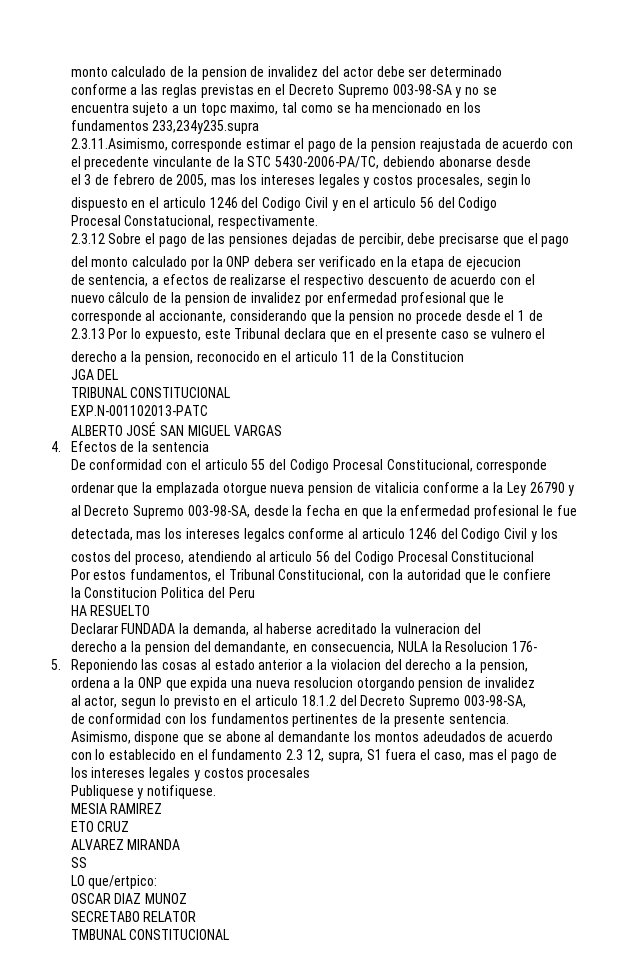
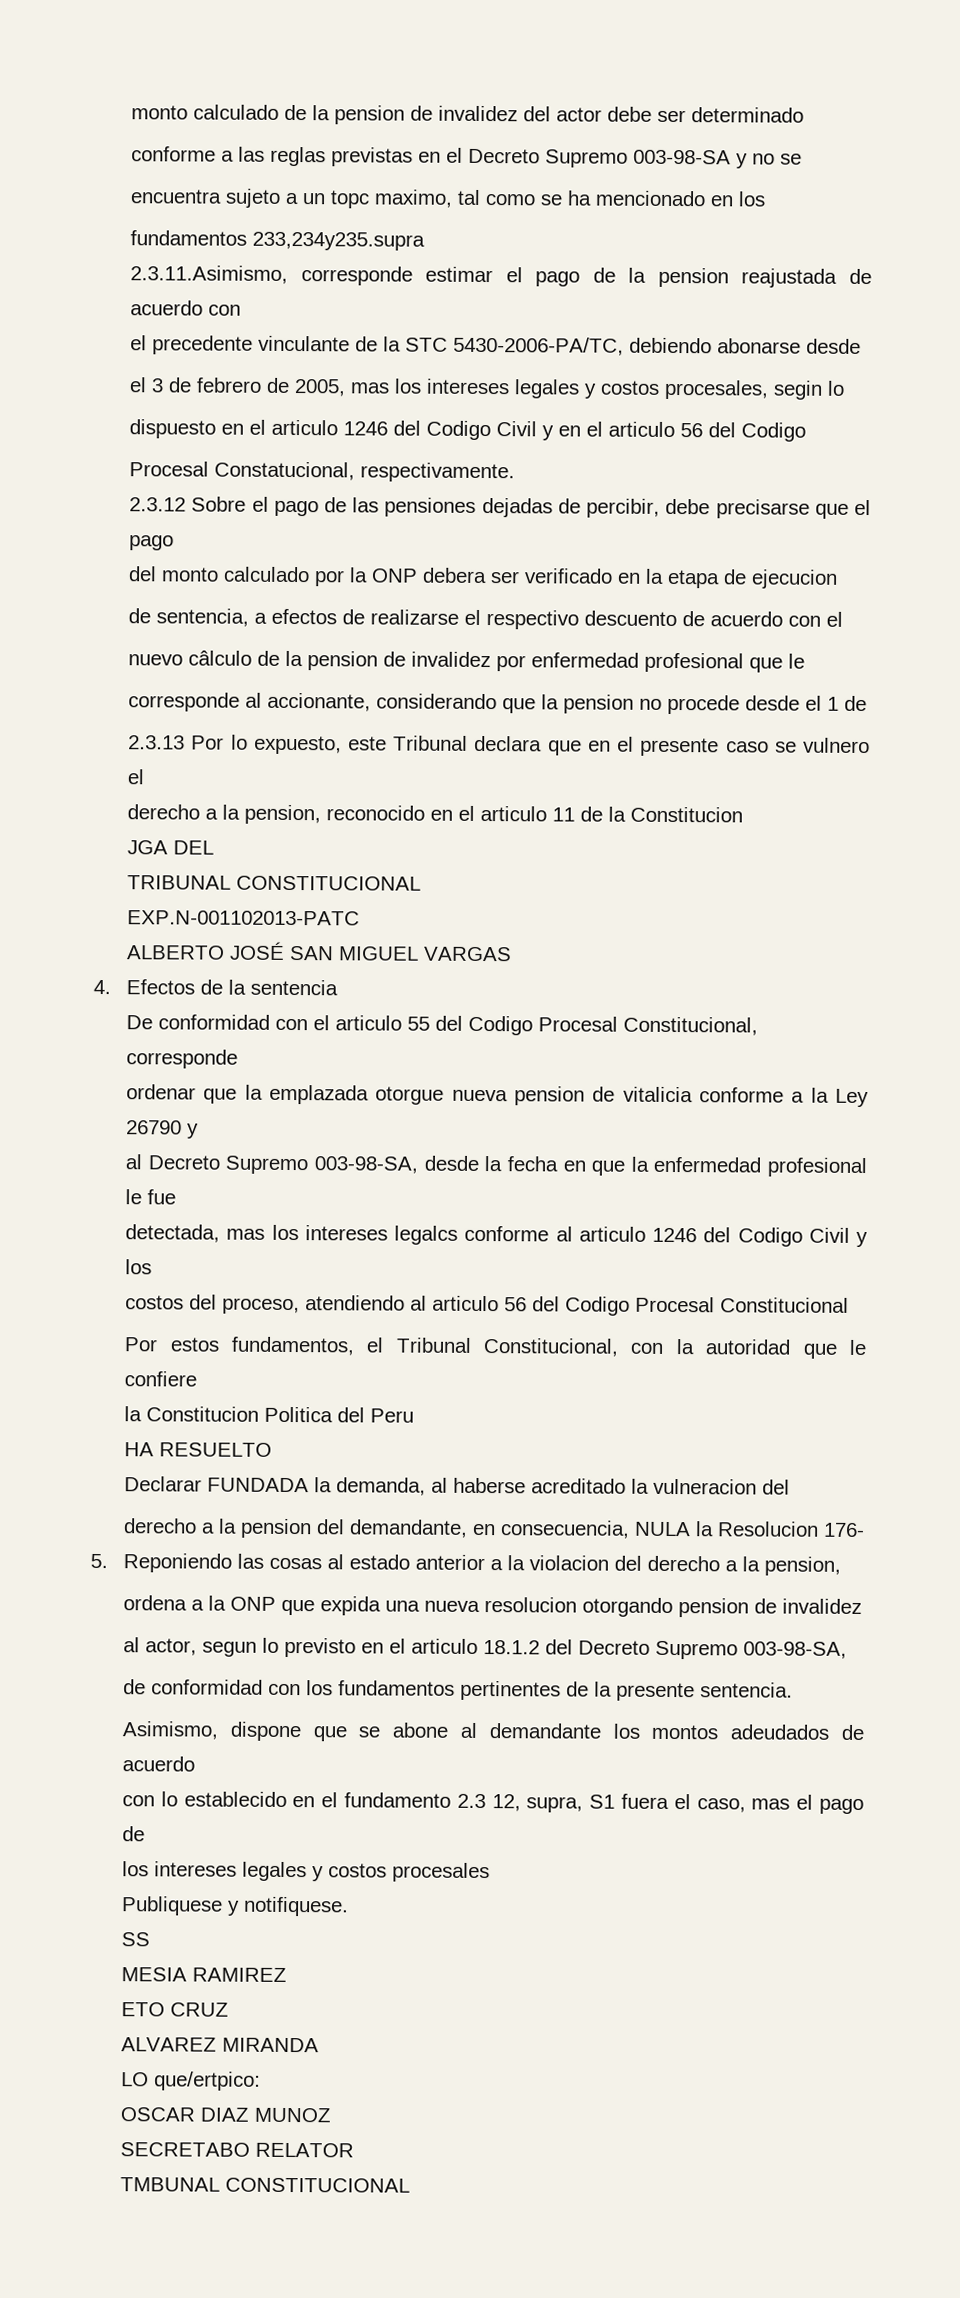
+ SS
- SS

